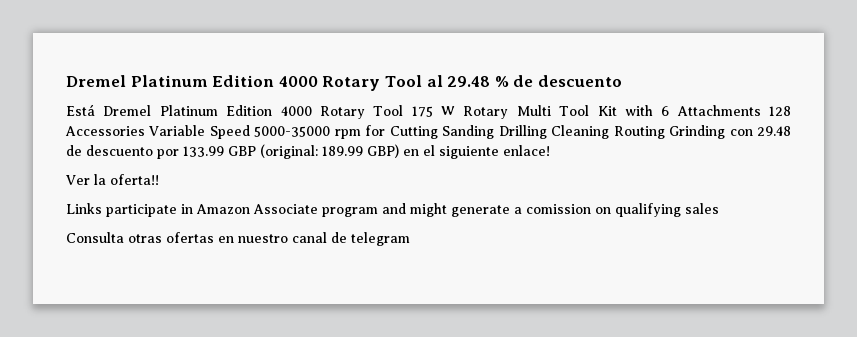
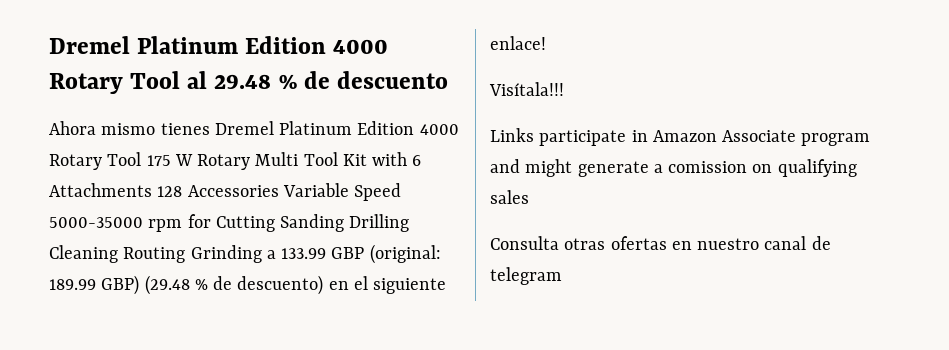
- Está Dremel Platinum Edition 4000 Rotary Tool 175 W Rotary Multi Tool Kit with 6 Attachments 128 Accessories Variable Speed 5000-35000 rpm for Cutting Sanding Drilling Cleaning Routing Grinding con 29.48 de descuento por 133.99 GBP (original: 189.99 GBP) en el siguiente enlace!
+ Ahora mismo tienes Dremel Platinum Edition 4000 Rotary Tool 175 W Rotary Multi Tool Kit with 6 Attachments 128 Accessories Variable Speed 5000-35000 rpm for Cutting Sanding Drilling Cleaning Routing Grinding a 133.99 GBP (original: 189.99 GBP) (29.48 % de descuento) en el siguiente enlace!
- Ver la oferta!!
+ Visítala!!!

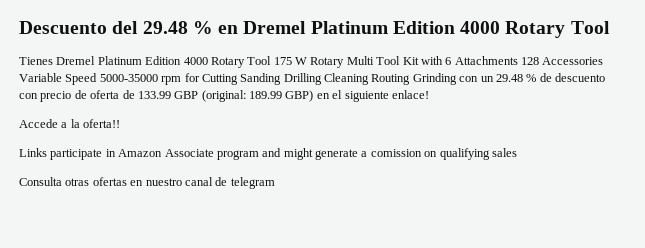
- Dremel Platinum Edition 4000 Rotary Tool al 29.48 % de descuento
- Ahora mismo tienes Dremel Platinum Edition 4000 Rotary Tool 175 W Rotary Multi Tool Kit with 6 Attachments 128 Accessories Variable Speed 5000-35000 rpm for Cutting Sanding Drilling Cleaning Routing Grinding a 133.99 GBP (original: 189.99 GBP) (29.48 % de descuento) en el siguiente enlace!
+ Descuento del 29.48 % en Dremel Platinum Edition 4000 Rotary Tool
+ Tienes Dremel Platinum Edition 4000 Rotary Tool 175 W Rotary Multi Tool Kit with 6 Attachments 128 Accessories Variable Speed 5000-35000 rpm for Cutting Sanding Drilling Cleaning Routing Grinding con un 29.48 % de descuento con precio de oferta de 133.99 GBP (original: 189.99 GBP) en el siguiente enlace!
- Visítala!!!
+ Accede a la oferta!!

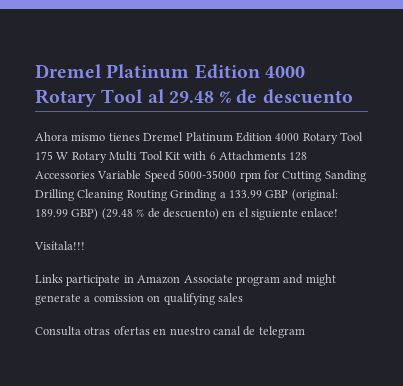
- Descuento del 29.48 % en Dremel Platinum Edition 4000 Rotary Tool
- Tienes Dremel Platinum Edition 4000 Rotary Tool 175 W Rotary Multi Tool Kit with 6 Attachments 128 Accessories Variable Speed 5000-35000 rpm for Cutting Sanding Drilling Cleaning Routing Grinding con un 29.48 % de descuento con precio de oferta de 133.99 GBP (original: 189.99 GBP) en el siguiente enlace!
+ Dremel Platinum Edition 4000 Rotary Tool al 29.48 % de descuento
+ Ahora mismo tienes Dremel Platinum Edition 4000 Rotary Tool 175 W Rotary Multi Tool Kit with 6 Attachments 128 Accessories Variable Speed 5000-35000 rpm for Cutting Sanding Drilling Cleaning Routing Grinding a 133.99 GBP (original: 189.99 GBP) (29.48 % de descuento) en el siguiente enlace!
- Accede a la oferta!!
+ Visítala!!!

